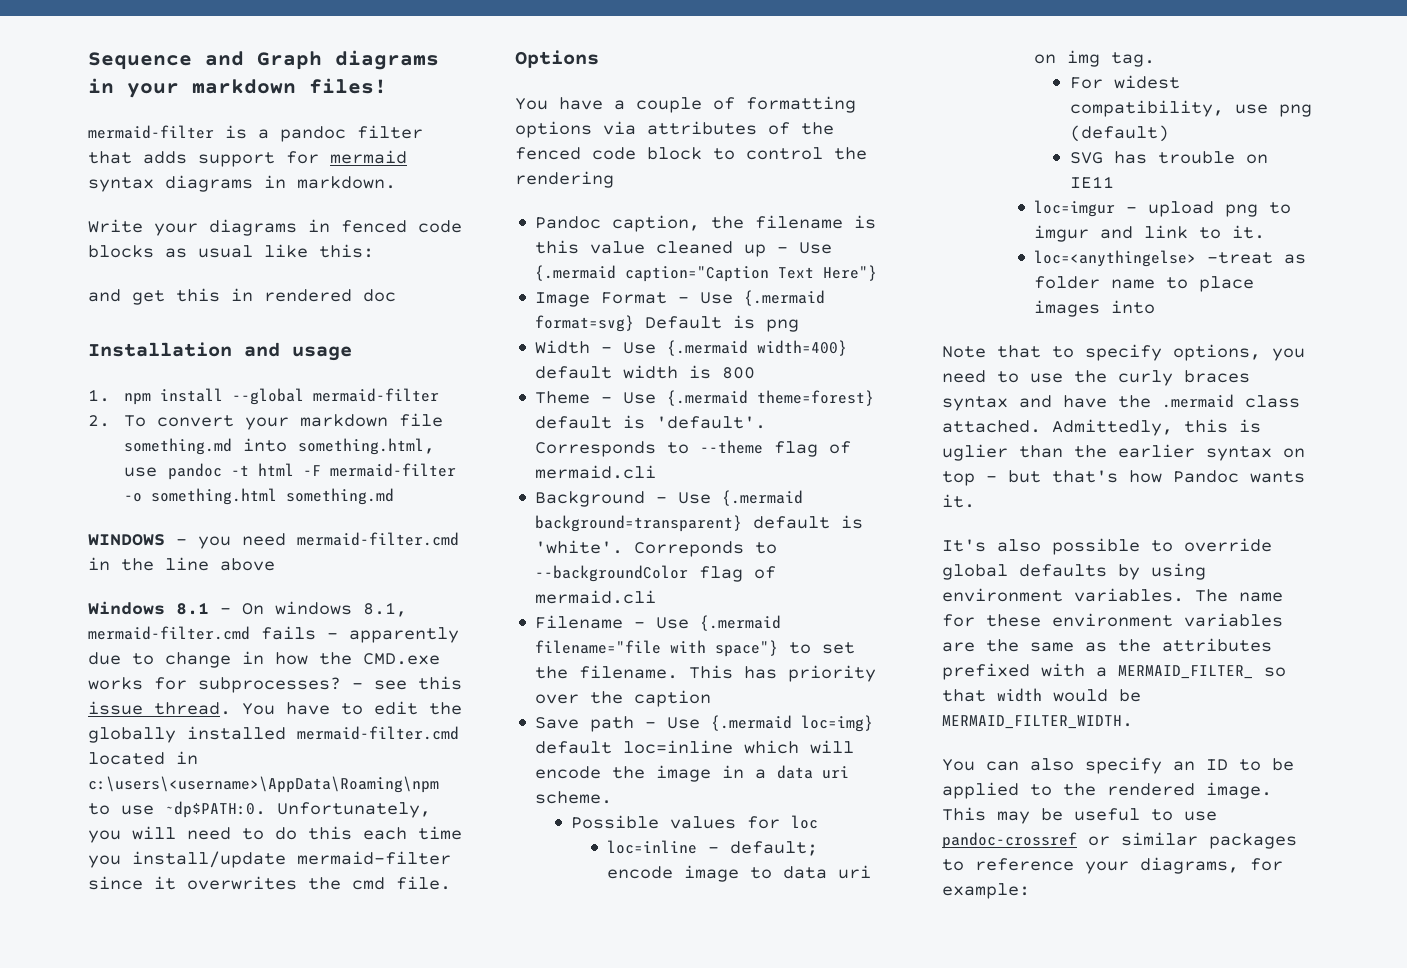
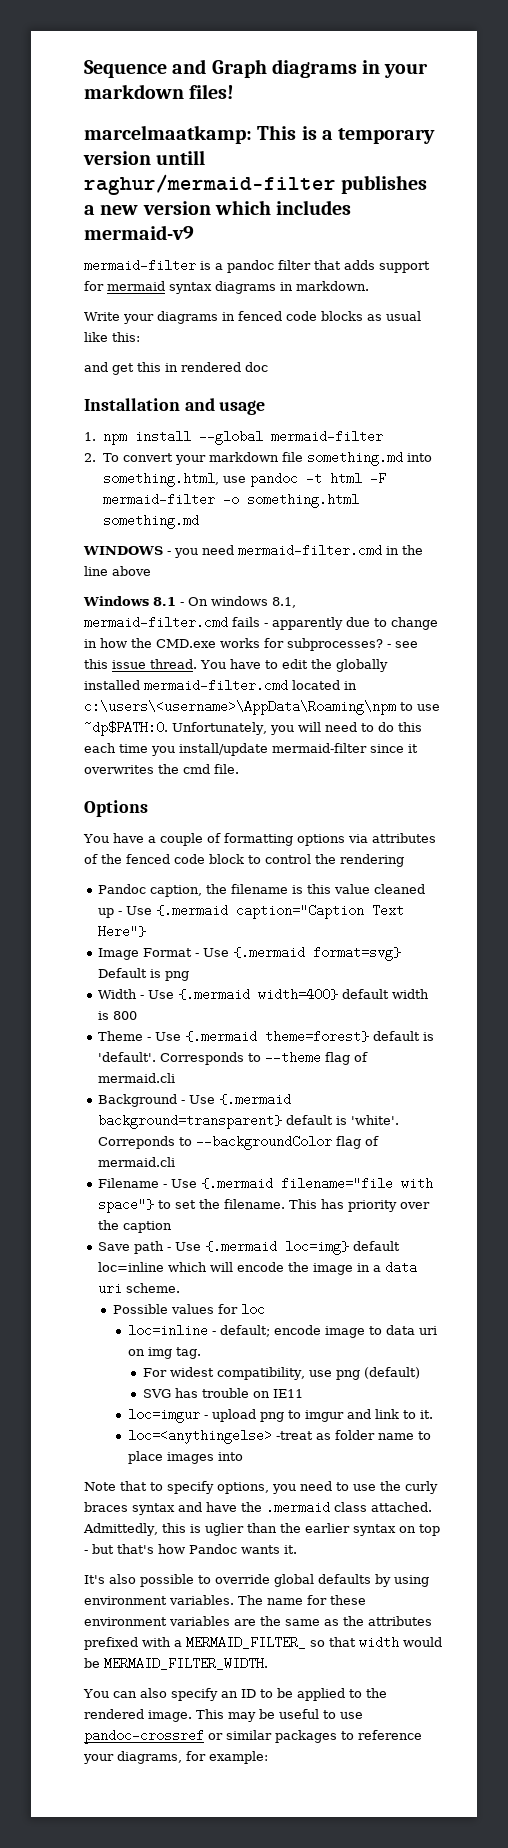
+ marcelmaatkamp: This is a temporary version untill raghur/mermaid-filter publishes a new version which includes mermaid-v9

